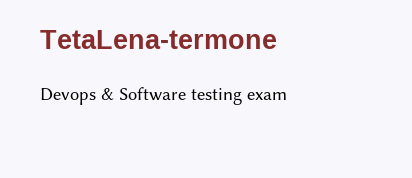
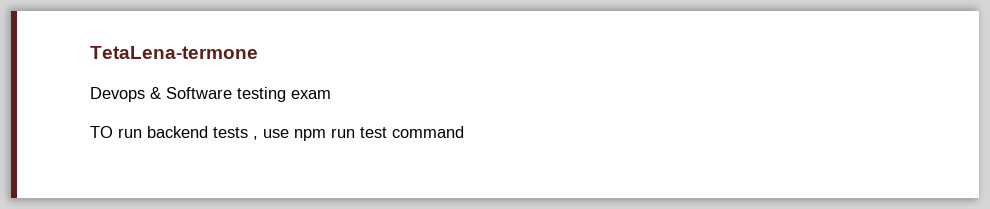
+ TO run backend tests , use npm run test command

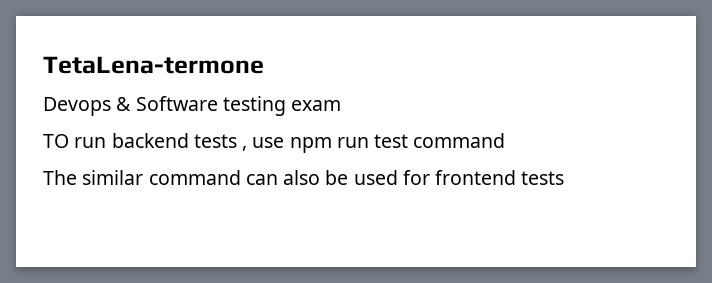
+ The similar command can also be used for frontend tests

